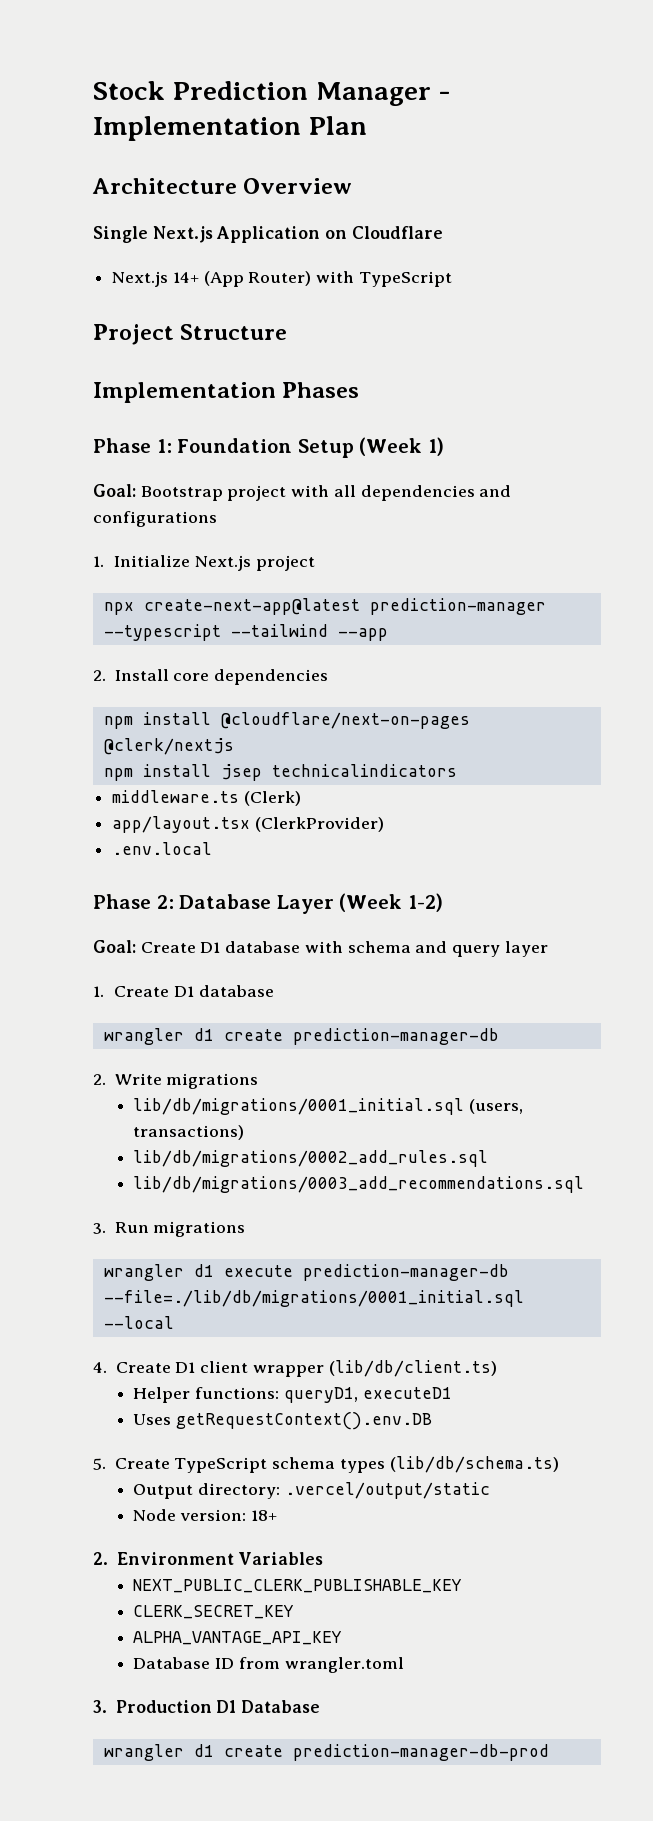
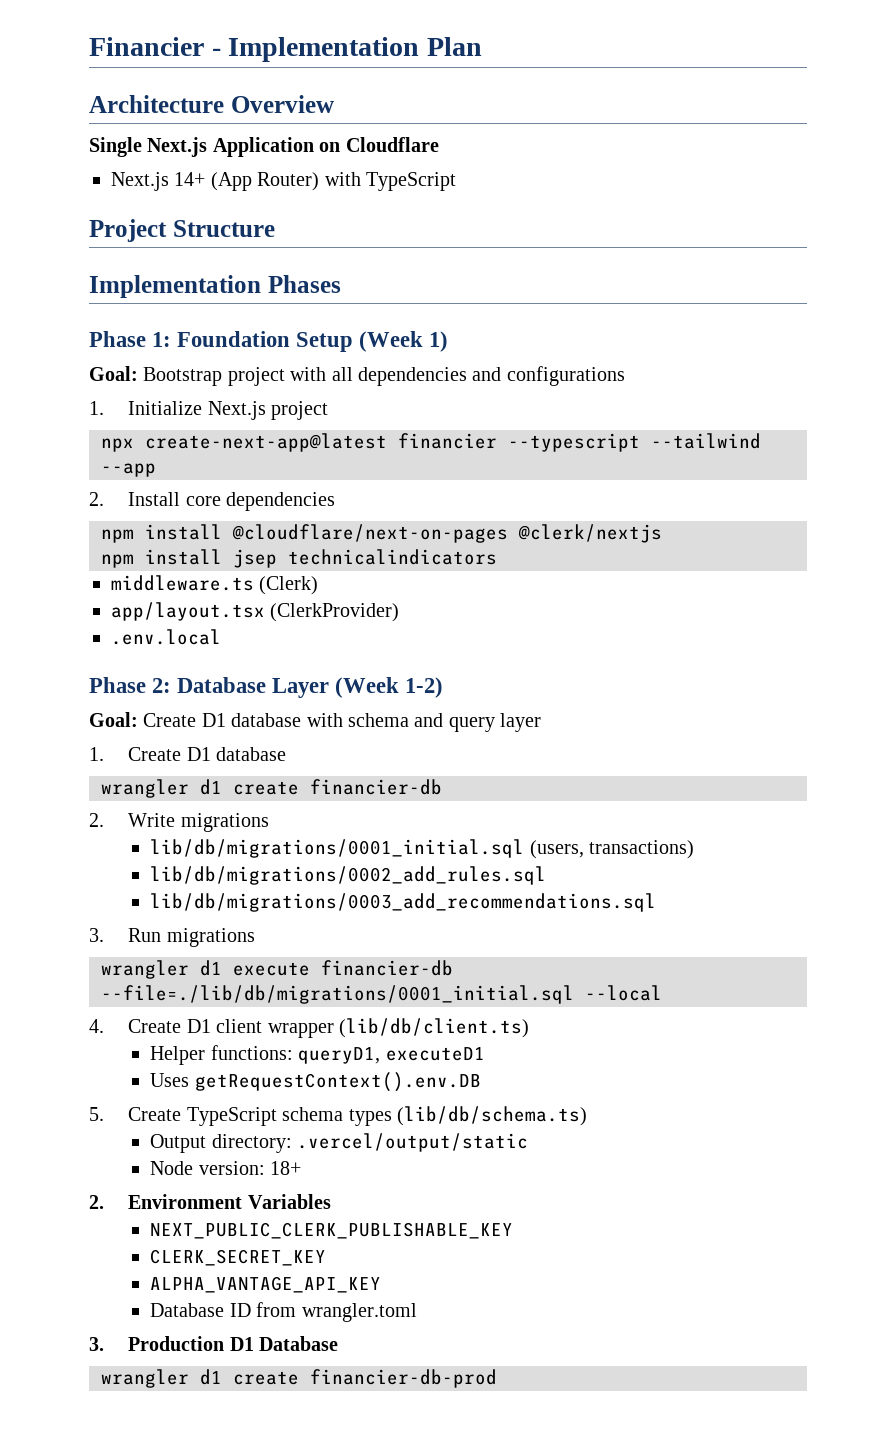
- Stock Prediction Manager - Implementation Plan
+ Financier - Implementation Plan
- npx create-next-app@latest prediction-manager --typescript --tailwind --app
+ npx create-next-app@latest financier --typescript --tailwind --app
- wrangler d1 create prediction-manager-db
+ wrangler d1 create financier-db
- wrangler d1 execute prediction-manager-db --file=./lib/db/migrations/0001_initial.sql --local
+ wrangler d1 execute financier-db --file=./lib/db/migrations/0001_initial.sql --local
- wrangler d1 create prediction-manager-db-prod
+ wrangler d1 create financier-db-prod

